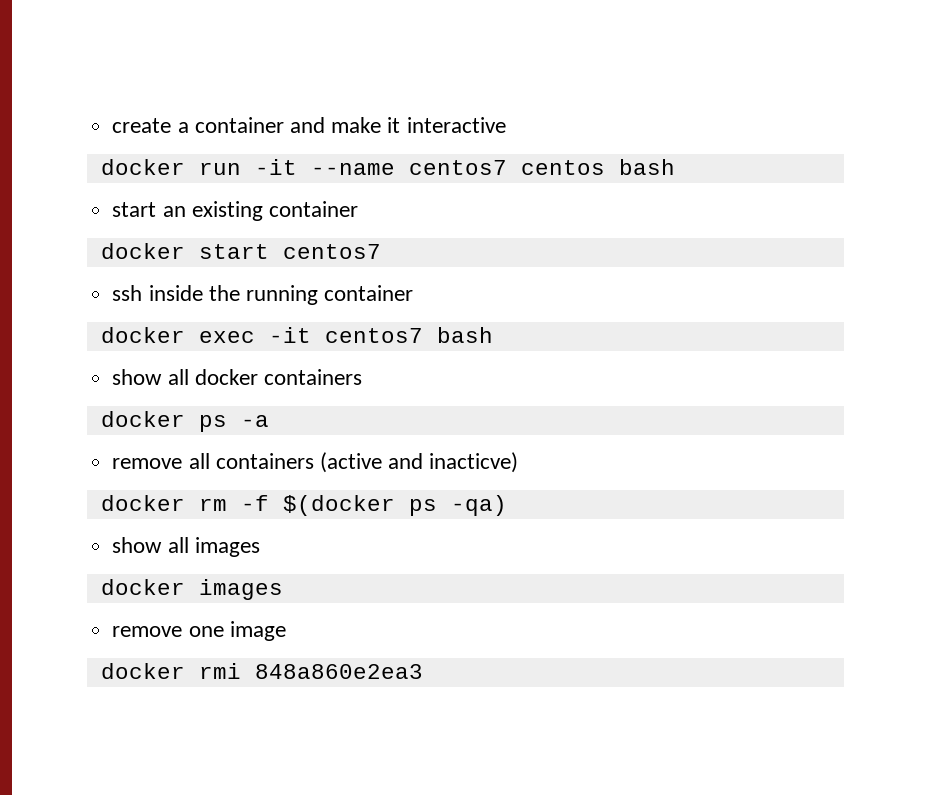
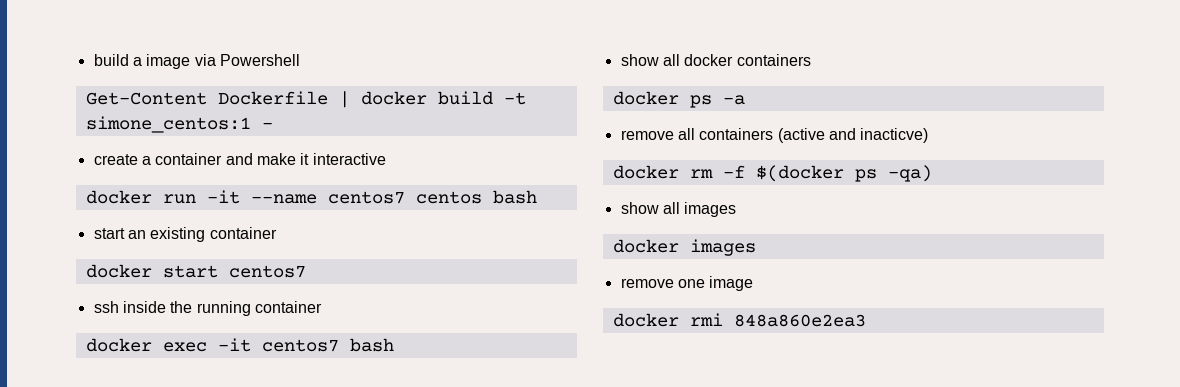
+ build a image via Powershell
+ Get-Content Dockerfile | docker build -t simone_centos:1 -

